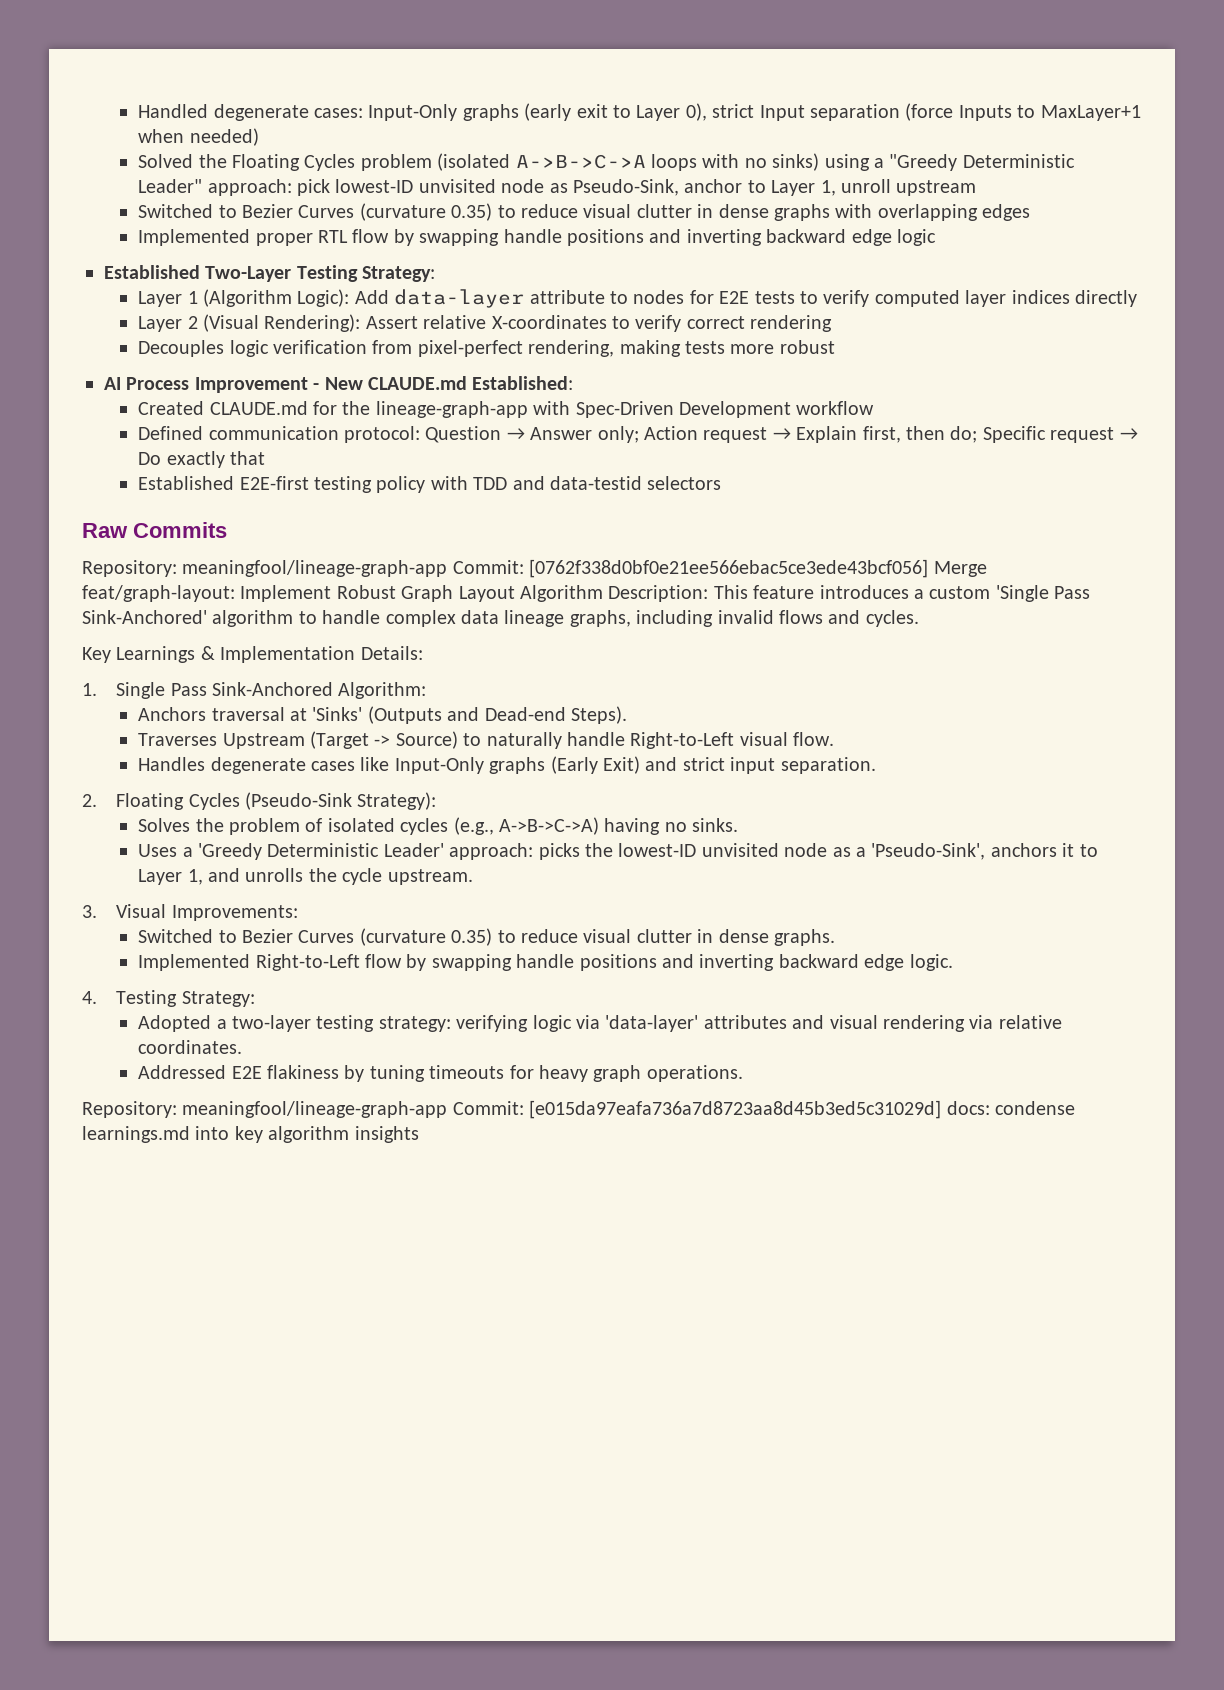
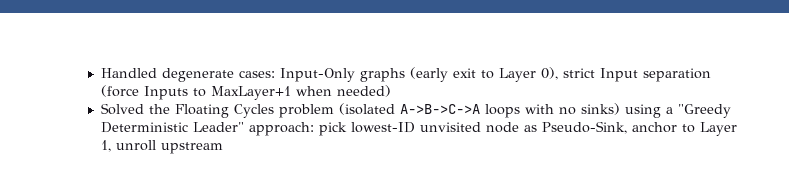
- Switched to Bezier Curves (curvature 0.35) to reduce visual clutter in dense graphs with overlapping edges
- Implemented proper RTL flow by swapping handle positions and inverting backward edge logic
- Established Two-Layer Testing Strategy:
- Layer 1 (Algorithm Logic): Add data-layer attribute to nodes for E2E tests to verify computed layer indices directly
- Layer 2 (Visual Rendering): Assert relative X-coordinates to verify correct rendering
- Decouples logic verification from pixel-perfect rendering, making tests more robust
- AI Process Improvement - New CLAUDE.md Established:
- Created CLAUDE.md for the lineage-graph-app with Spec-Driven Development workflow
- Defined communication protocol: Question → Answer only; Action request → Explain first, then do; Specific request → Do exactly that
- Established E2E-first testing policy with TDD and data-testid selectors
- Raw Commits
- Repository: meaningfool/lineage-graph-app Commit: [0762f338d0bf0e21ee566ebac5ce3ede43bcf056] Merge feat/graph-layout: Implement Robust Graph Layout Algorithm Description: This feature introduces a custom 'Single Pass Sink-Anchored' algorithm to handle complex data lineage graphs, including invalid flows and cycles.
- Key Learnings & Implementation Details:
- 1. Single Pass Sink-Anchored Algorithm:
- Anchors traversal at 'Sinks' (Outputs and Dead-end Steps).
- Traverses Upstream (Target -> Source) to naturally handle Right-to-Left visual flow.
- Handles degenerate cases like Input-Only graphs (Early Exit) and strict input separation.
- 2. Floating Cycles (Pseudo-Sink Strategy):
- Solves the problem of isolated cycles (e.g., A->B->C->A) having no sinks.
- Uses a 'Greedy Deterministic Leader' approach: picks the lowest-ID unvisited node as a 'Pseudo-Sink', anchors it to Layer 1, and unrolls the cycle upstream.
- 3. Visual Improvements:
- Switched to Bezier Curves (curvature 0.35) to reduce visual clutter in dense graphs.
- Implemented Right-to-Left flow by swapping handle positions and inverting backward edge logic.
- 4. Testing Strategy:
- Adopted a two-layer testing strategy: verifying logic via 'data-layer' attributes and visual rendering via relative coordinates.
- Addressed E2E flakiness by tuning timeouts for heavy graph operations.
- Repository: meaningfool/lineage-graph-app Commit: [e015da97eafa736a7d8723aa8d45b3ed5c31029d] docs: condense learnings.md into key algorithm insights

